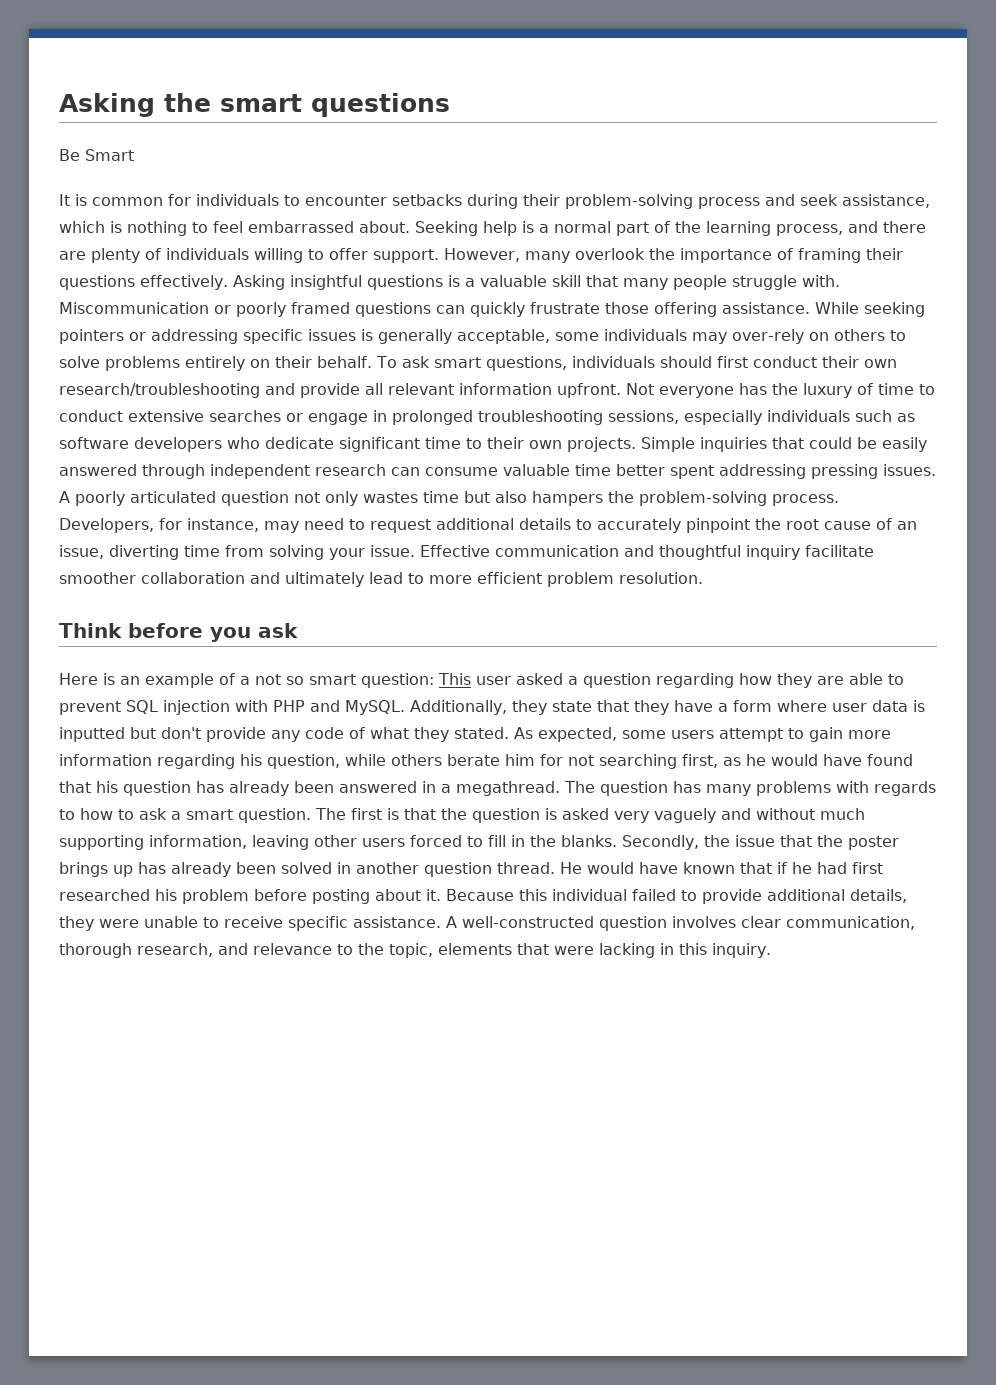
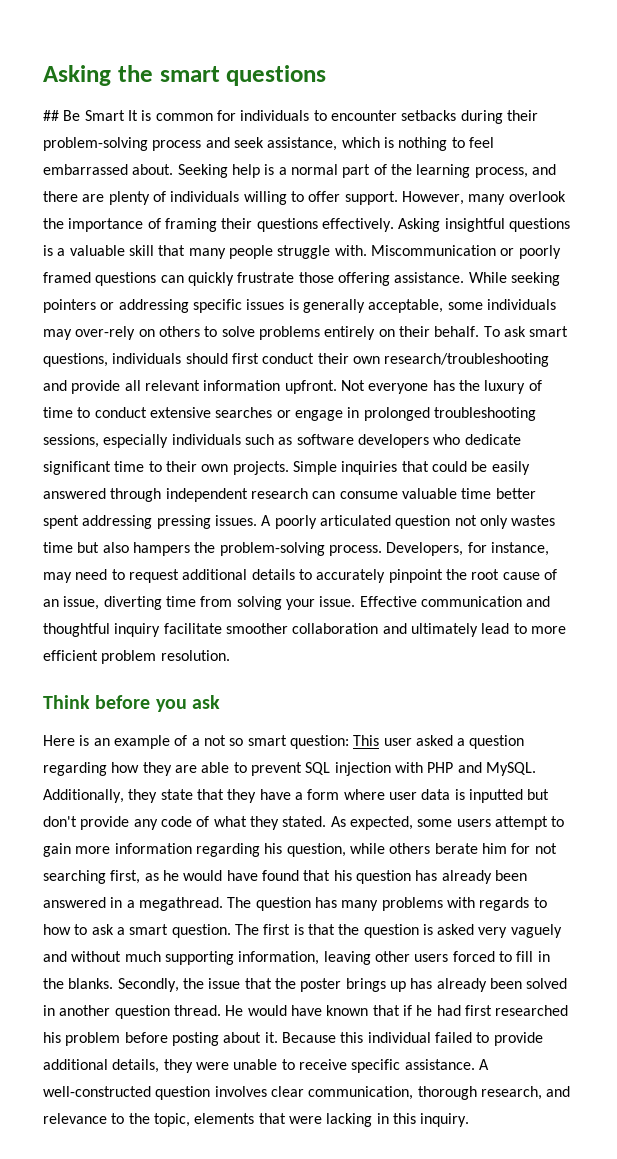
- Be Smart
- It is common for individuals to encounter setbacks during their problem-solving process and seek assistance, which is nothing to feel embarrassed about.
+ ## Be Smart It is common for individuals to encounter setbacks during their problem-solving process and seek assistance, which is nothing to feel embarrassed about.

